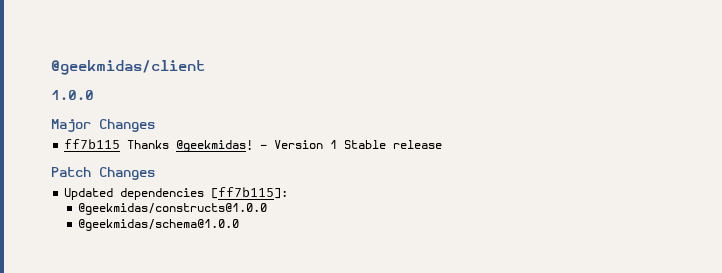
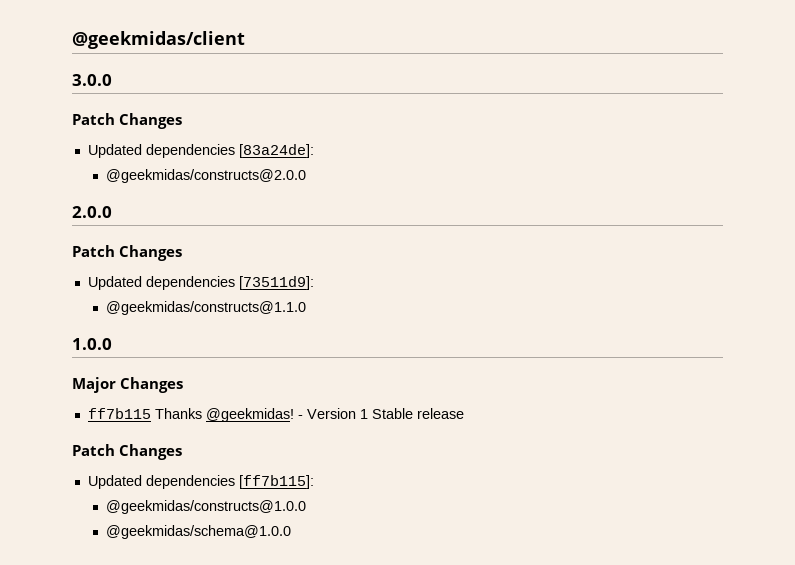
+ 3.0.0
+ Patch Changes
+ Updated dependencies [83a24de]:
+ @geekmidas/constructs@2.0.0
+ 2.0.0
+ Patch Changes
+ Updated dependencies [73511d9]:
+ @geekmidas/constructs@1.1.0

